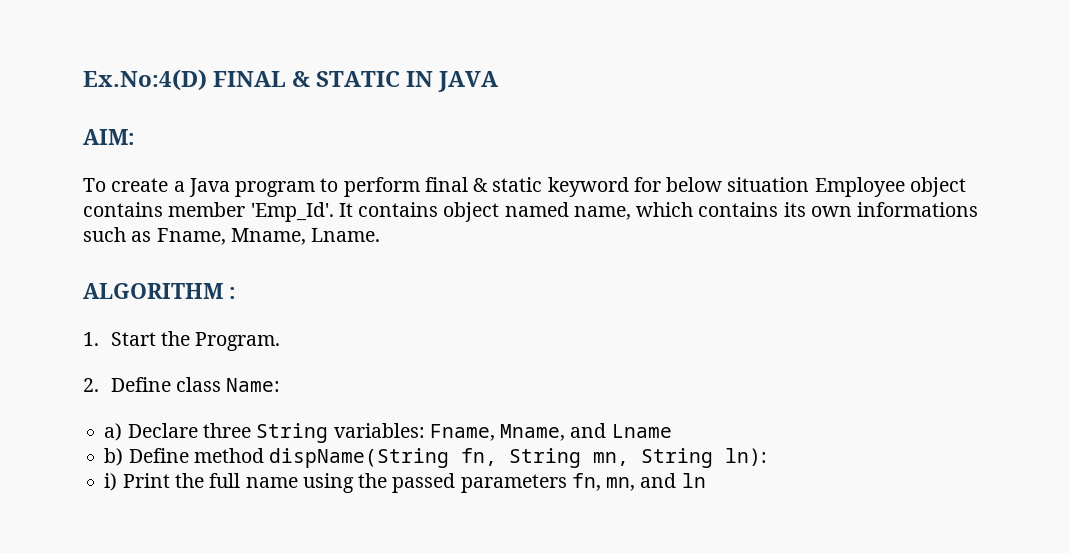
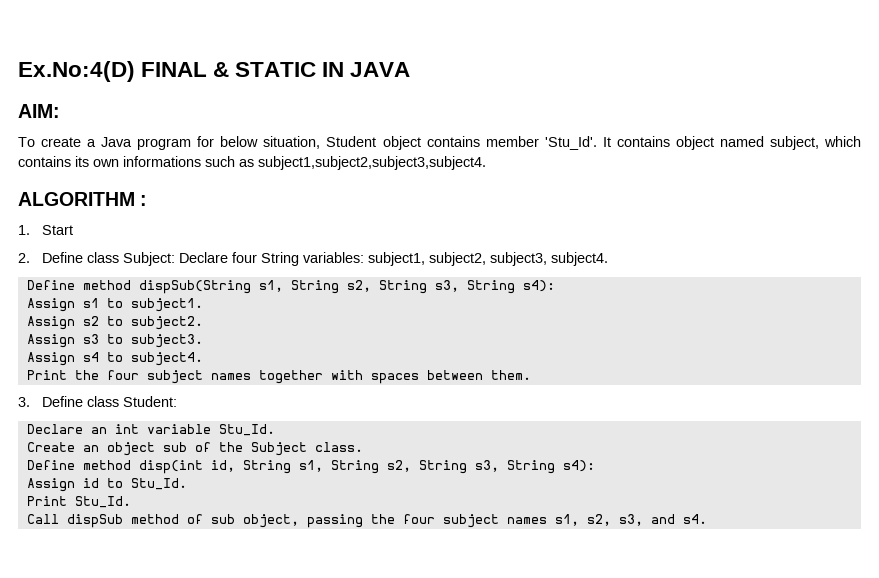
- To create a Java program to perform final & static keyword for below situation Employee object contains member 'Emp_Id'.
+ To create a Java program for below situation, Student object contains member 'Stu_Id'.
- It contains object named name, which contains its own informations such as Fname, Mname, Lname.
+ It contains object named subject, which contains its own informations such as subject1,subject2,subject3,subject4.
- 1. Start the Program.
+ 1. Start
- 2. Define class Name:
- a) Declare three String variables: Fname, Mname, and Lname
- b) Define method dispName(String fn, String mn, String ln):
- i) Print the full name using the passed parameters fn, mn, and ln
+ 2. Define class Subject: Declare four String variables: subject1, subject2, subject3, subject4.
+ Define method dispSub(String s1, String s2, String s3, String s4):
+ Assign s1 to subject1.
+ Assign s2 to subject2.
+ Assign s3 to subject3.
+ Assign s4 to subject4.
+ Print the four subject names together with spaces between them.
+ 3. Define class Student:
+ Declare an int variable Stu_Id.
+ Create an object sub of the Subject class.
+ Define method disp(int id, String s1, String s2, String s3, String s4):
+ Assign id to Stu_Id.
+ Print Stu_Id.
+ Call dispSub method of sub object, passing the four subject names s1, s2, s3, and s4.

